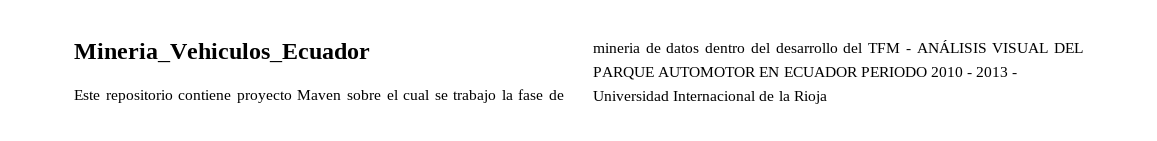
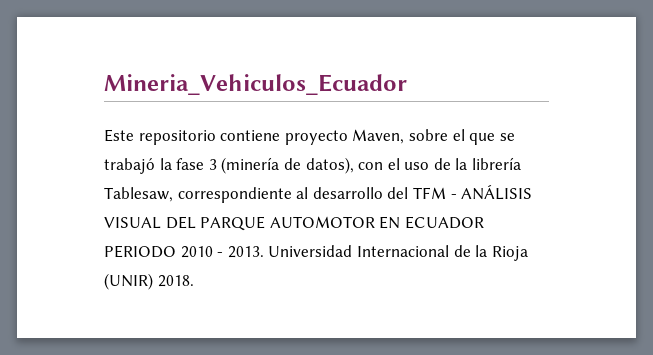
- Este repositorio contiene proyecto Maven sobre el cual se trabajo la fase de mineria de datos dentro del desarrollo del TFM - ANÁLISIS VISUAL DEL PARQUE AUTOMOTOR EN ECUADOR PERIODO 2010 - 2013 - Universidad Internacional de la Rioja
+ Este repositorio contiene proyecto Maven, sobre el que se trabajó la fase 3 (minería de datos), con el uso de la librería Tablesaw, correspondiente al desarrollo del TFM - ANÁLISIS VISUAL DEL PARQUE AUTOMOTOR EN ECUADOR PERIODO 2010 - 2013. Universidad Internacional de la Rioja (UNIR) 2018.

